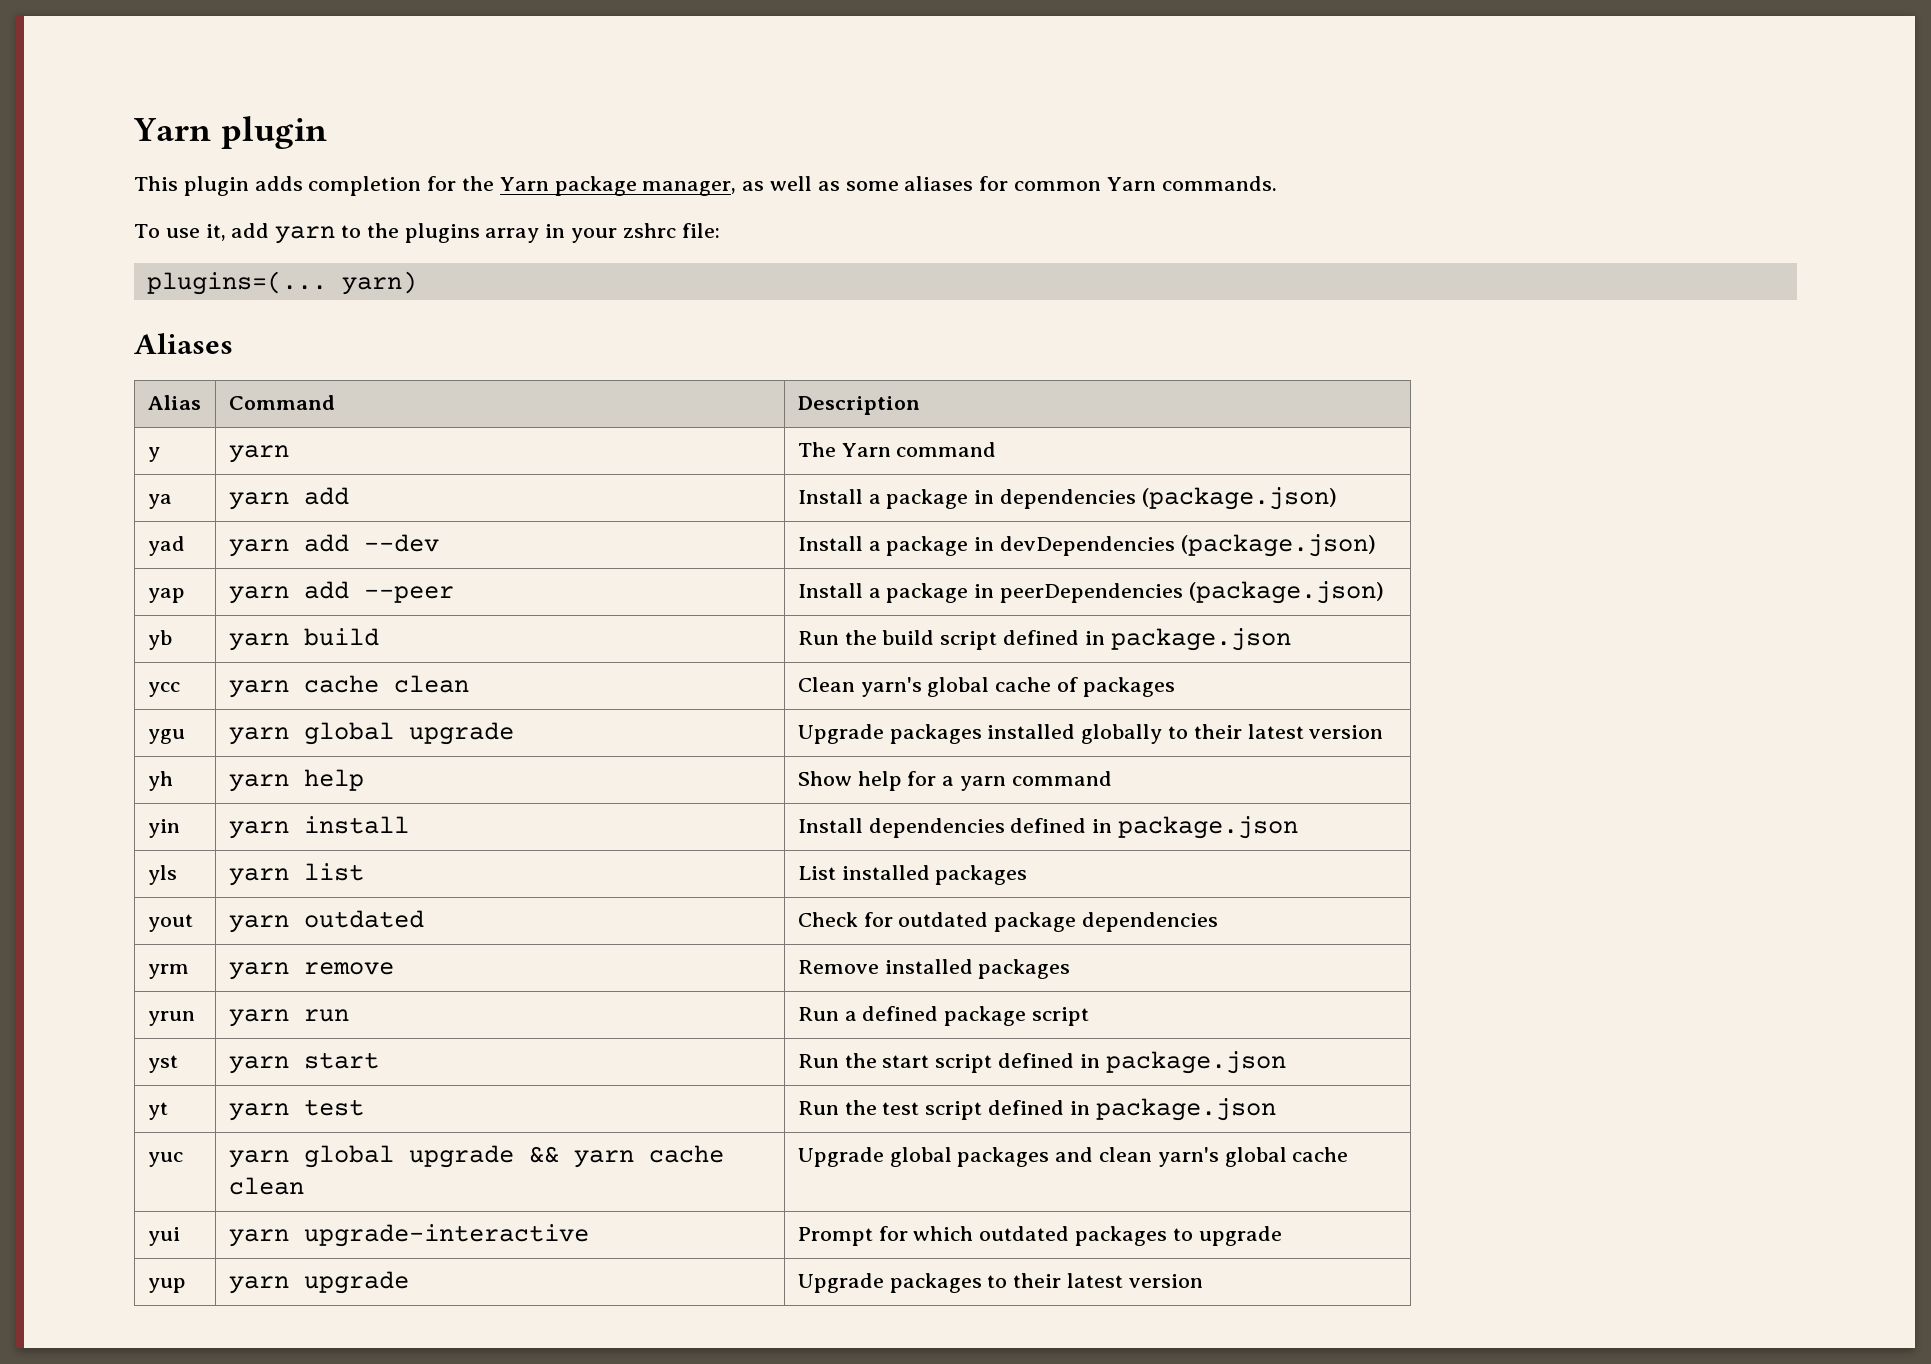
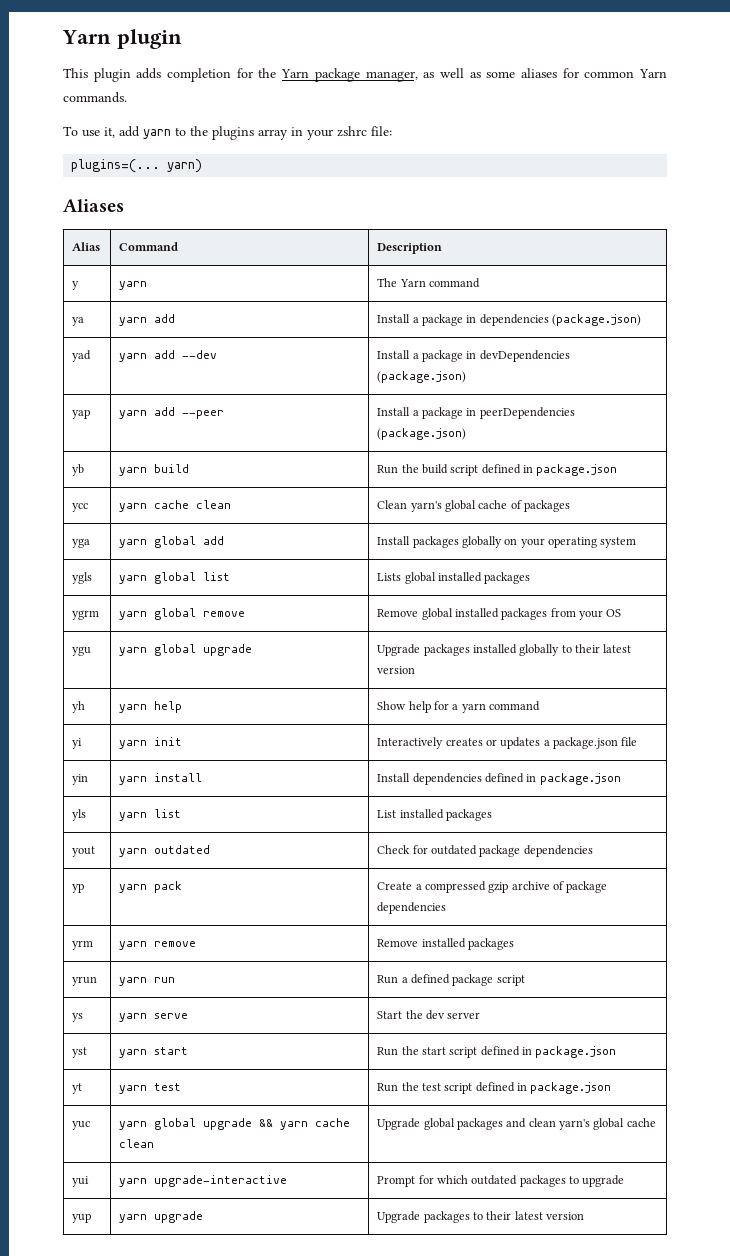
+ yga | yarn global add | Install packages globally on your operating system
+ ygls | yarn global list | Lists global installed packages
+ ygrm | yarn global remove | Remove global installed packages from your OS
+ yi | yarn init | Interactively creates or updates a package.json file
+ yp | yarn pack | Create a compressed gzip archive of package dependencies
+ ys | yarn serve | Start the dev server

